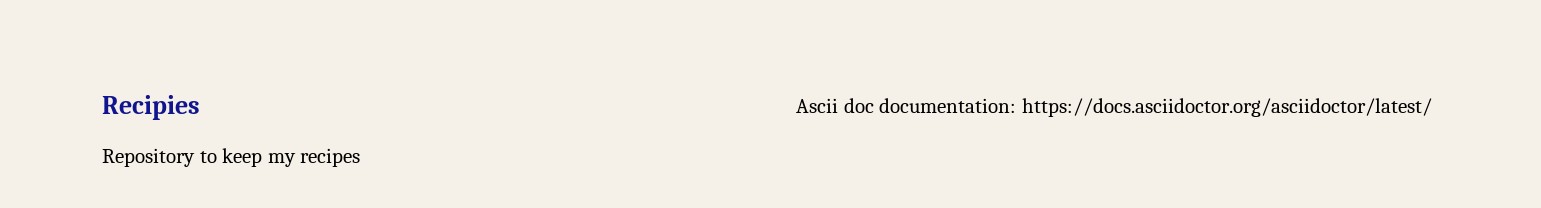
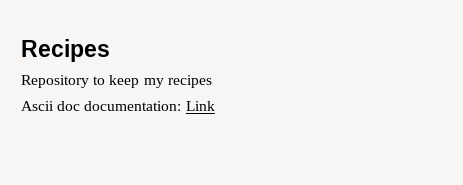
- Recipies
+ Recipes
- Ascii doc documentation: https://docs.asciidoctor.org/asciidoctor/latest/
+ Ascii doc documentation: Link

